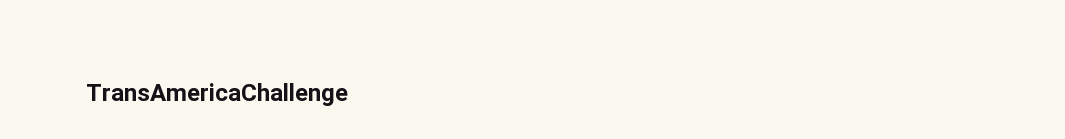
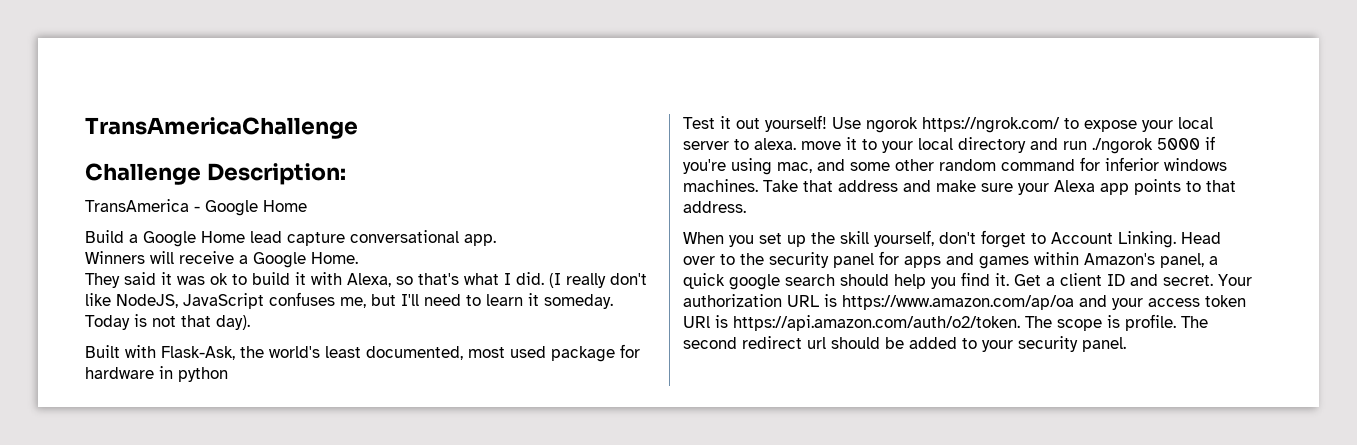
+ Challenge Description:
+ TransAmerica - Google Home
+ Build a Google Home lead capture conversational app.
+ Winners will receive a Google Home.
+ They said it was ok to build it with Alexa, so that's what I did. (I really don't like NodeJS, JavaScript confuses me, but I'll need to learn it someday. Today is not that day).
+ Built with Flask-Ask, the world's least documented, most used package for hardware in python
+ Test it out yourself! Use ngorok https://ngrok.com/ to expose your local server to alexa. move it to your local directory and run ./ngorok 5000 if you're using mac, and some other random command for inferior windows machines. Take that address and make sure your Alexa app points to that address.
+ When you set up the skill yourself, don't forget to Account Linking. Head over to the security panel for apps and games within Amazon's panel, a quick google search should help you find it. Get a client ID and secret. Your authorization URL is https://www.amazon.com/ap/oa and your access token URl is https://api.amazon.com/auth/o2/token. The scope is profile. The second redirect url should be added to your security panel.

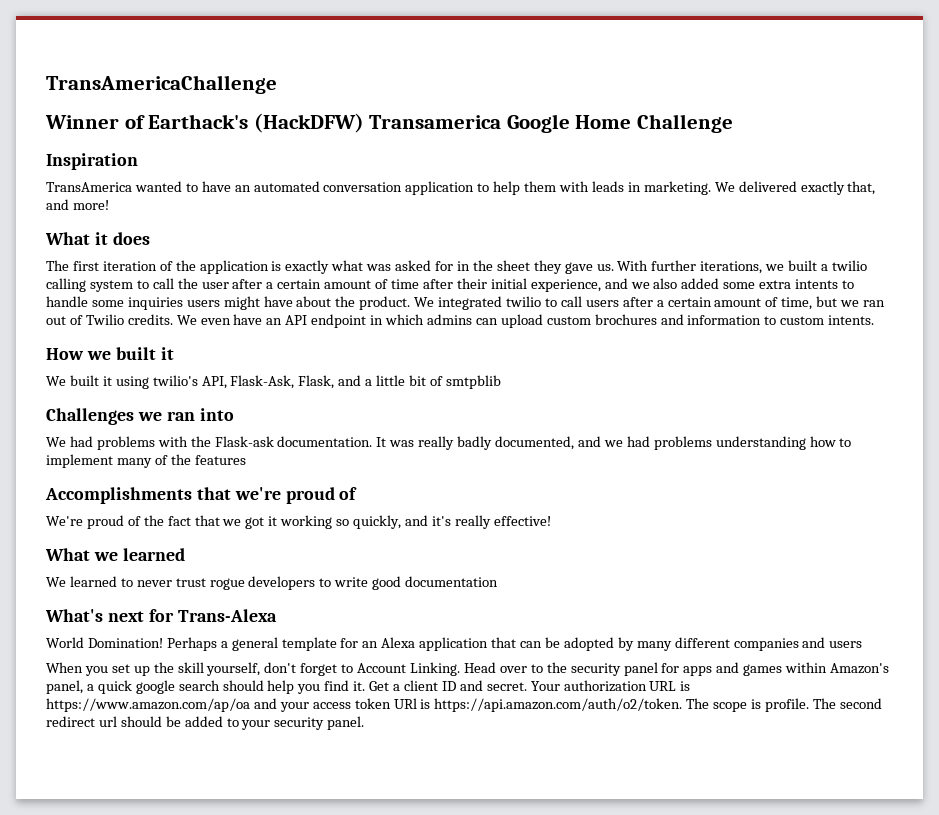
- Challenge Description:
+ Winner of Earthack's (HackDFW) Transamerica Google Home Challenge
+ Inspiration
- TransAmerica - Google Home
- Build a Google Home lead capture conversational app.
- Winners will receive a Google Home.
- They said it was ok to build it with Alexa, so that's what I did. (I really don't like NodeJS, JavaScript confuses me, but I'll need to learn it someday. Today is not that day).
- Built with Flask-Ask, the world's least documented, most used package for hardware in python
- Test it out yourself! Use ngorok https://ngrok.com/ to expose your local server to alexa. move it to your local directory and run ./ngorok 5000 if you're using mac, and some other random command for inferior windows machines. Take that address and make sure your Alexa app points to that address.
+ TransAmerica wanted to have an automated conversation application to help them with leads in marketing. We delivered exactly that, and more!
+ What it does
+ The first iteration of the application is exactly what was asked for in the sheet they gave us. With further iterations, we built a twilio calling system to call the user after a certain amount of time after their initial experience, and we also added some extra intents to handle some inquiries users might have about the product. We integrated twilio to call users after a certain amount of time, but we ran out of Twilio credits. We even have an API endpoint in which admins can upload custom brochures and information to custom intents.
+ How we built it
+ We built it using twilio's API, Flask-Ask, Flask, and a little bit of smtpblib
+ Challenges we ran into
+ We had problems with the Flask-ask documentation. It was really badly documented, and we had problems understanding how to implement many of the features
+ Accomplishments that we're proud of
+ We're proud of the fact that we got it working so quickly, and it's really effective!
+ What we learned
+ We learned to never trust rogue developers to write good documentation
+ What's next for Trans-Alexa
+ World Domination! Perhaps a general template for an Alexa application that can be adopted by many different companies and users

